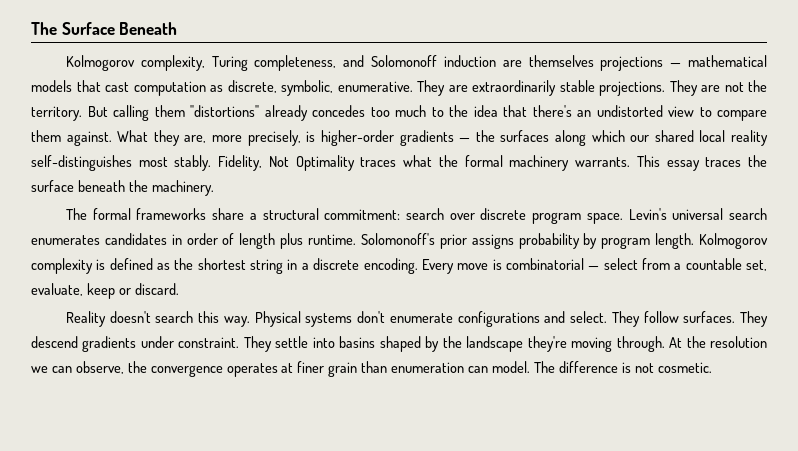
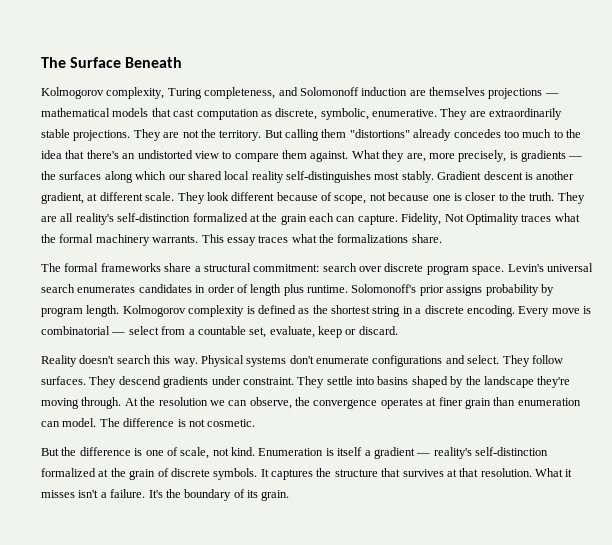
- What they are, more precisely, is higher-order gradients — the surfaces along which our shared local reality self-distinguishes most stably.
+ What they are, more precisely, is gradients — the surfaces along which our shared local reality self-distinguishes most stably.
+ Gradient descent is another gradient, at different scale. They look different because of scope, not because one is closer to the truth. They are all reality's self-distinction formalized at the grain each can capture.
- This essay traces the surface beneath the machinery.
+ This essay traces what the formalizations share.
+ But the difference is one of scale, not kind. Enumeration is itself a gradient — reality's self-distinction formalized at the grain of discrete symbols. It captures the structure that survives at that resolution. What it misses isn't a failure. It's the boundary of its grain.

